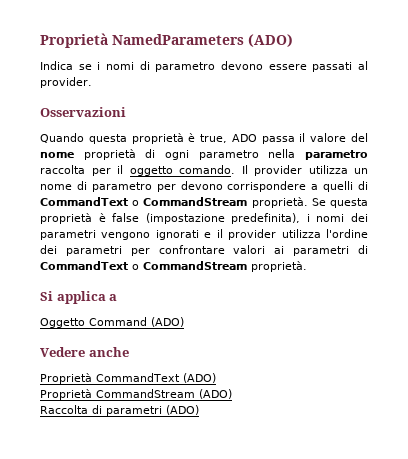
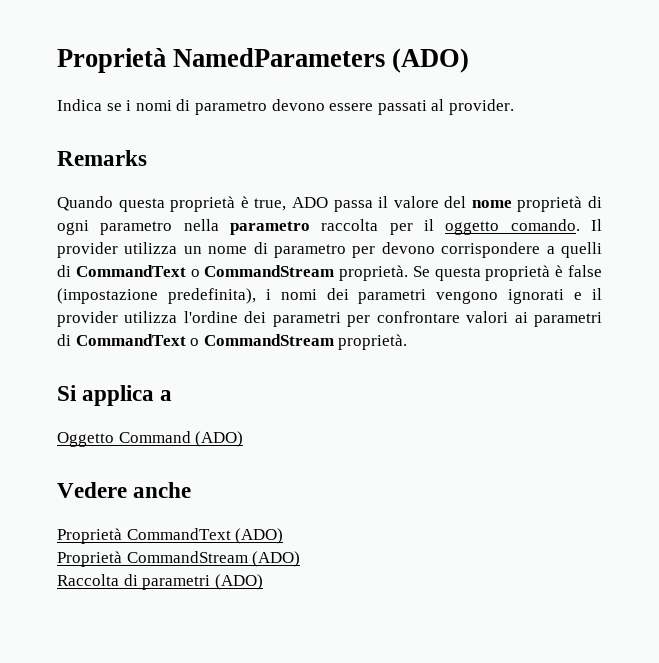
- Osservazioni
+ Remarks

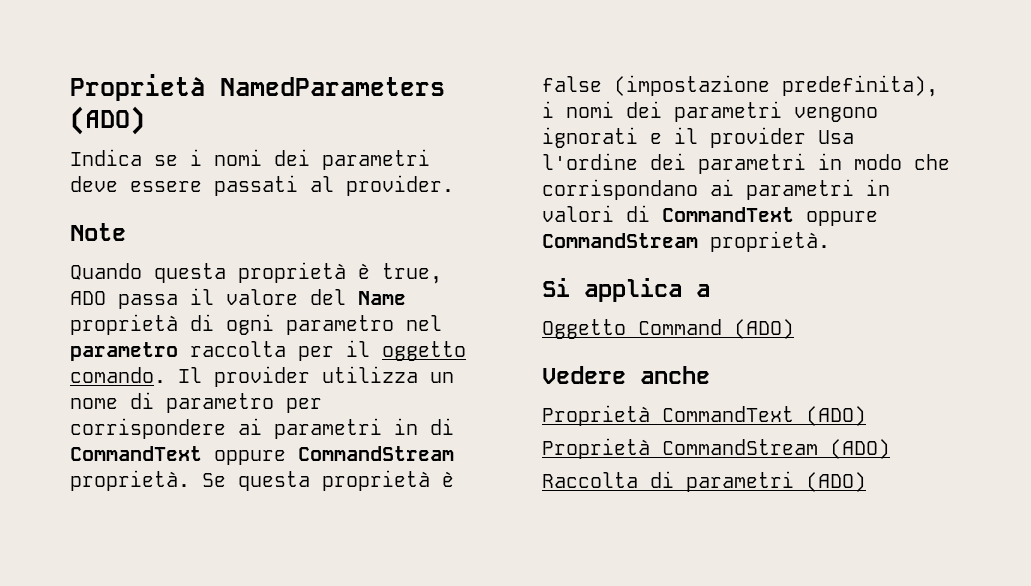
- Indica se i nomi di parametro devono essere passati al provider.
+ Indica se i nomi dei parametri deve essere passati al provider.
- Remarks
+ Note
- Quando questa proprietà è true, ADO passa il valore del nome proprietà di ogni parametro nella parametro raccolta per il oggetto comando.
+ Quando questa proprietà è true, ADO passa il valore del Name proprietà di ogni parametro nel parametro raccolta per il oggetto comando.
- Il provider utilizza un nome di parametro per devono corrispondere a quelli di CommandText o CommandStream proprietà.
+ Il provider utilizza un nome di parametro per corrispondere ai parametri in di CommandText oppure CommandStream proprietà.
- Se questa proprietà è false (impostazione predefinita), i nomi dei parametri vengono ignorati e il provider utilizza l'ordine dei parametri per confrontare valori ai parametri di CommandText o CommandStream proprietà.
+ Se questa proprietà è false (impostazione predefinita), i nomi dei parametri vengono ignorati e il provider Usa l'ordine dei parametri in modo che corrispondano ai parametri in valori di CommandText oppure CommandStream proprietà.

